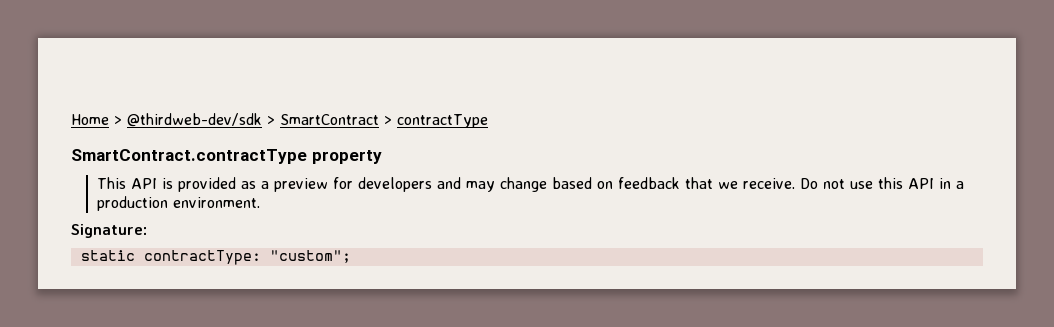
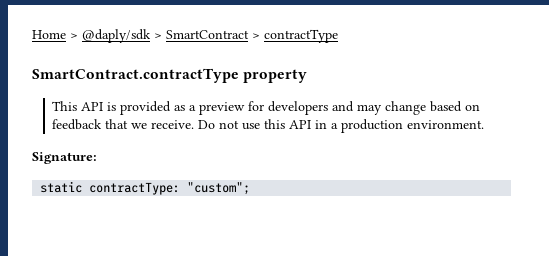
- Home > @thirdweb-dev/sdk > SmartContract > contractType
+ Home > @daply/sdk > SmartContract > contractType

